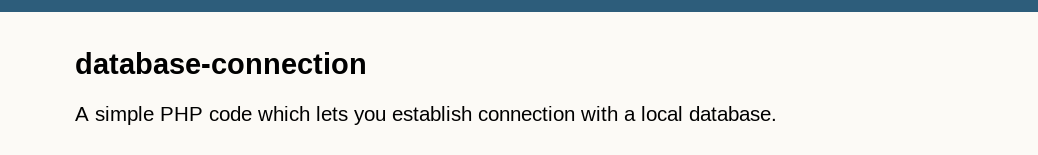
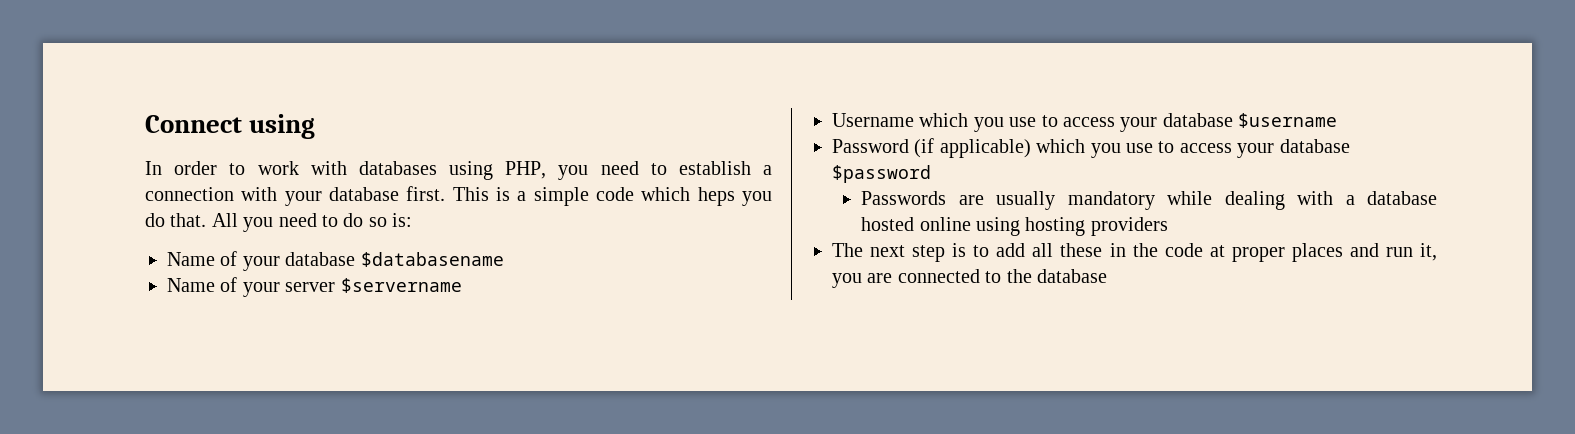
- database-connection
- A simple PHP code which lets you establish connection with a local database.
+ Connect using
+ In order to work with databases using PHP, you need to establish a connection with your database first. This is a simple code which heps you do that. All you need to do so is:
+ Name of your database $databasename
+ Name of your server $servername
+ Username which you use to access your database $username
+ Password (if applicable) which you use to access your database $password
+ Passwords are usually mandatory while dealing with a database hosted online using hosting providers
+ The next step is to add all these in the code at proper places and run it, you are connected to the database

